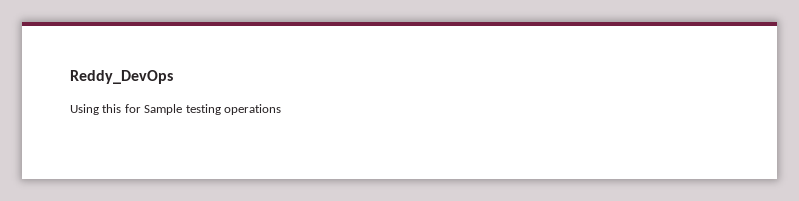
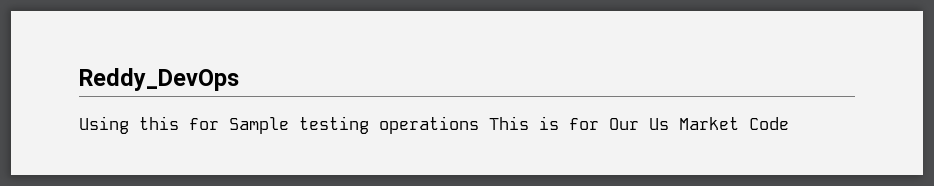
- Using this for Sample testing operations
+ Using this for Sample testing operations This is for Our Us Market Code

